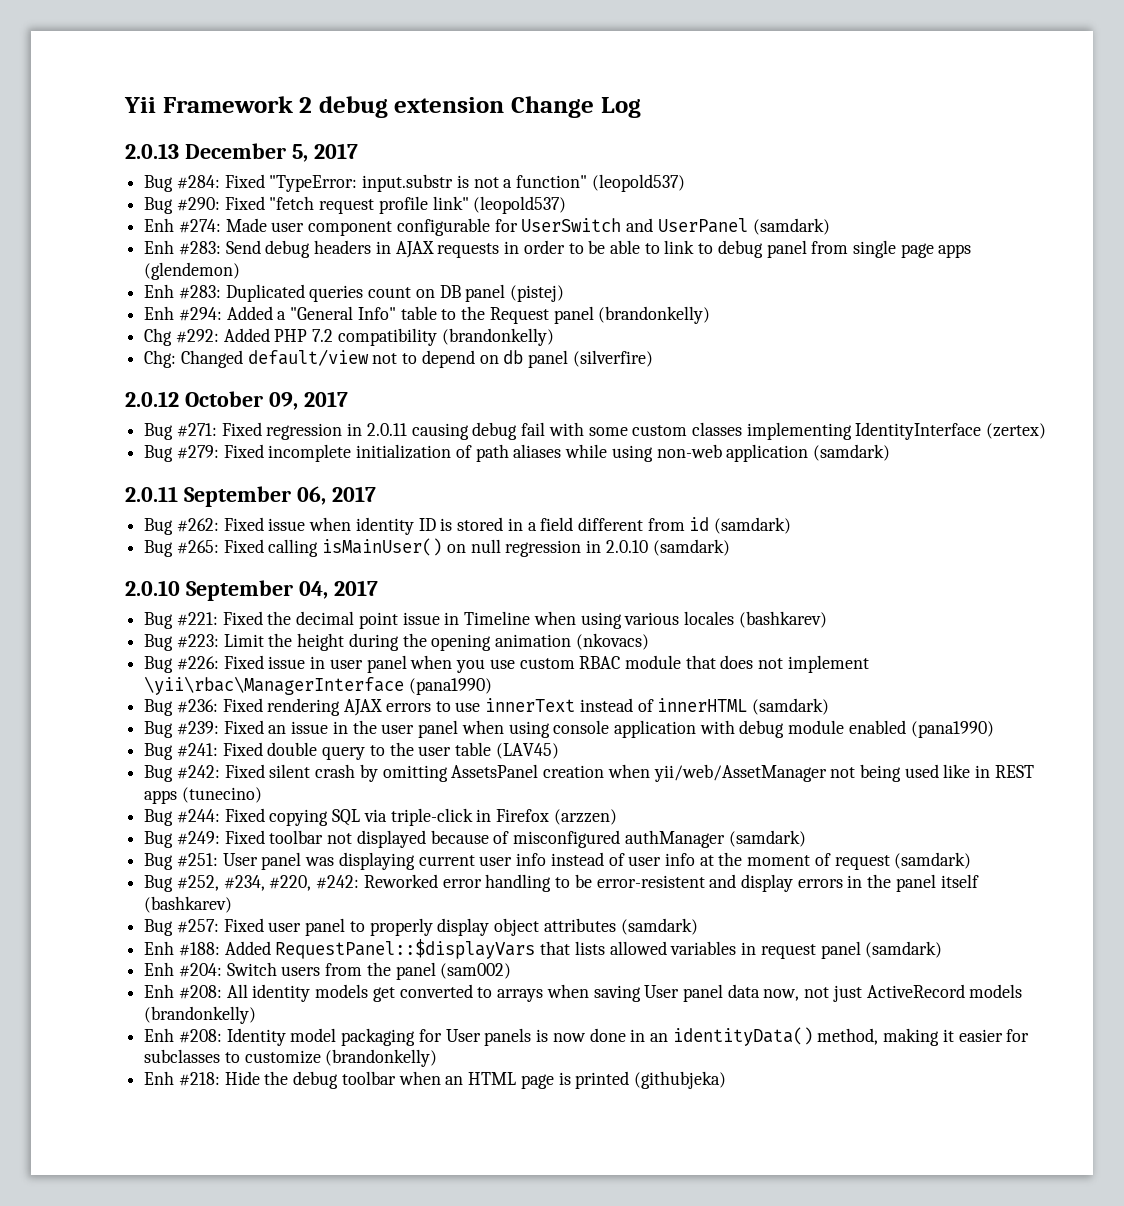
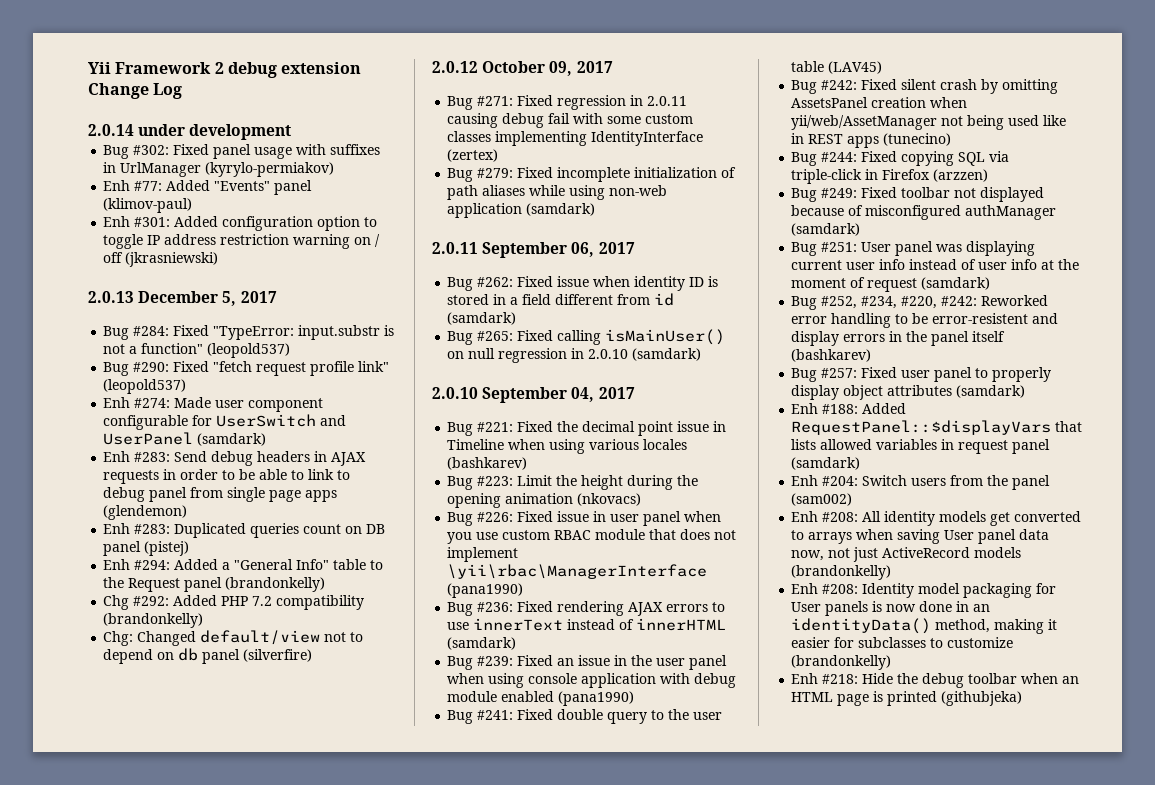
+ 2.0.14 under development
+ Bug #302: Fixed panel usage with suffixes in UrlManager (kyrylo-permiakov)
+ Enh #77: Added "Events" panel (klimov-paul)
+ Enh #301: Added configuration option to toggle IP address restriction warning on / off (jkrasniewski)

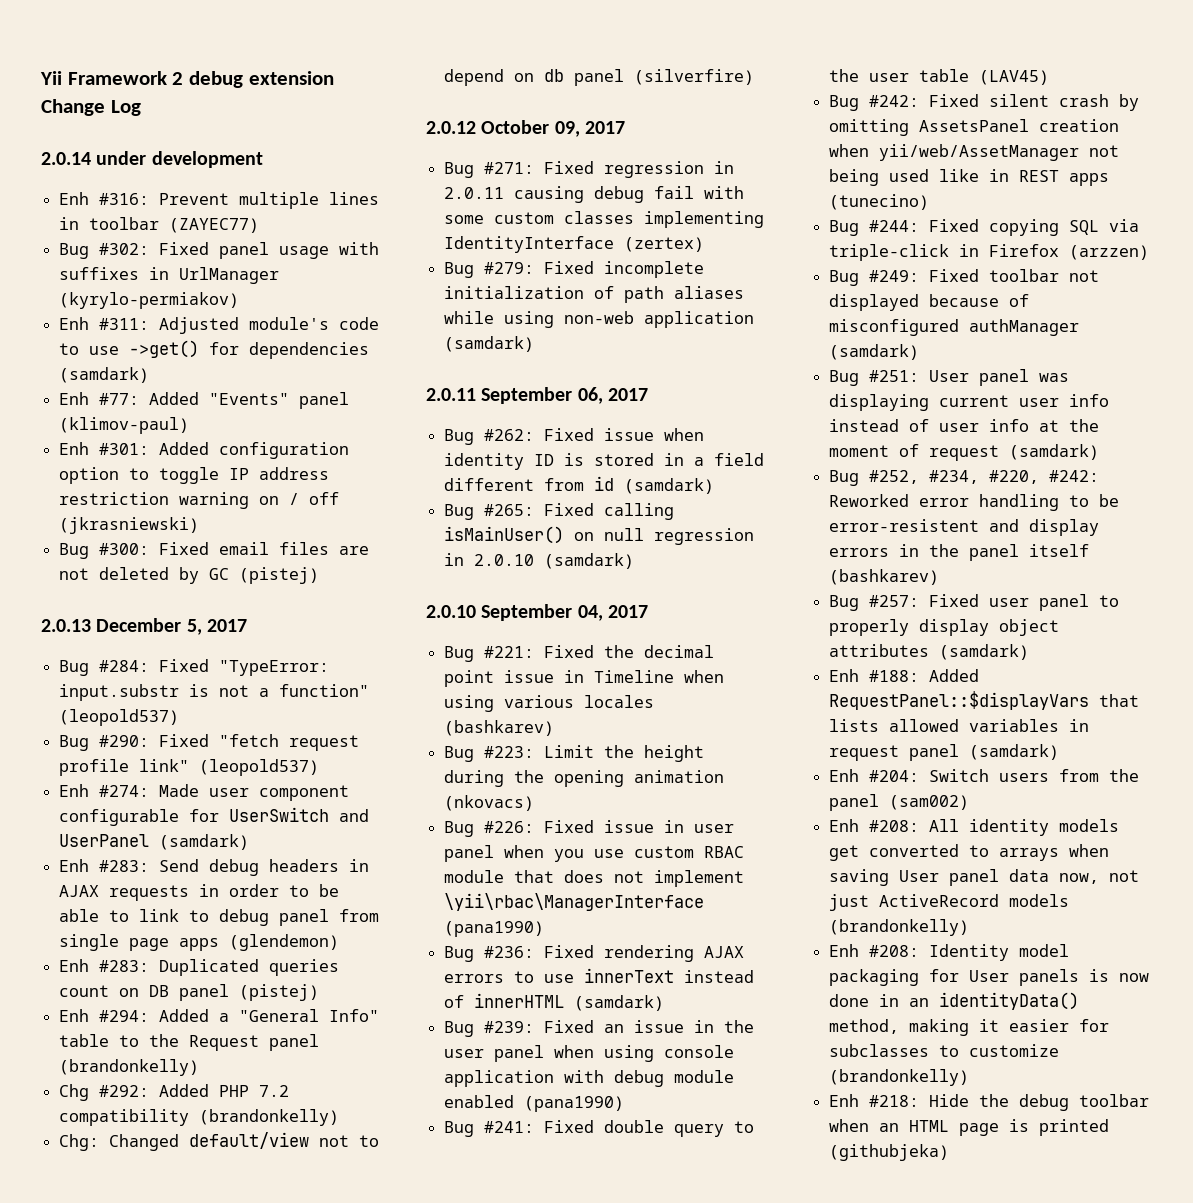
+ Enh #316: Prevent multiple lines in toolbar (ZAYEC77)
+ Enh #311: Adjusted module's code to use ->get() for dependencies (samdark)
+ Bug #300: Fixed email files are not deleted by GC (pistej)

